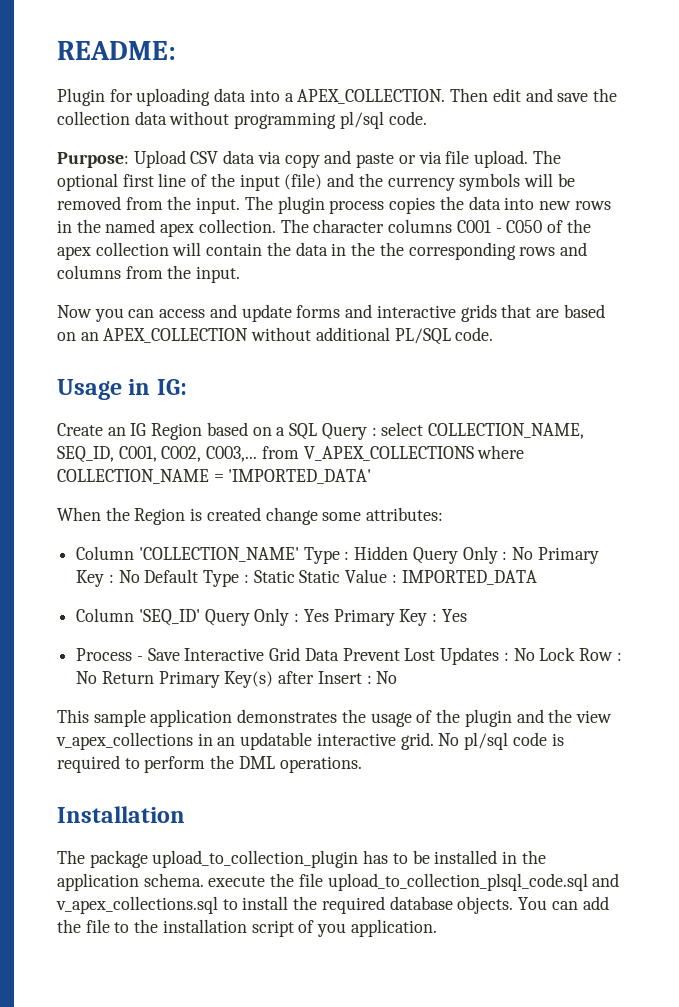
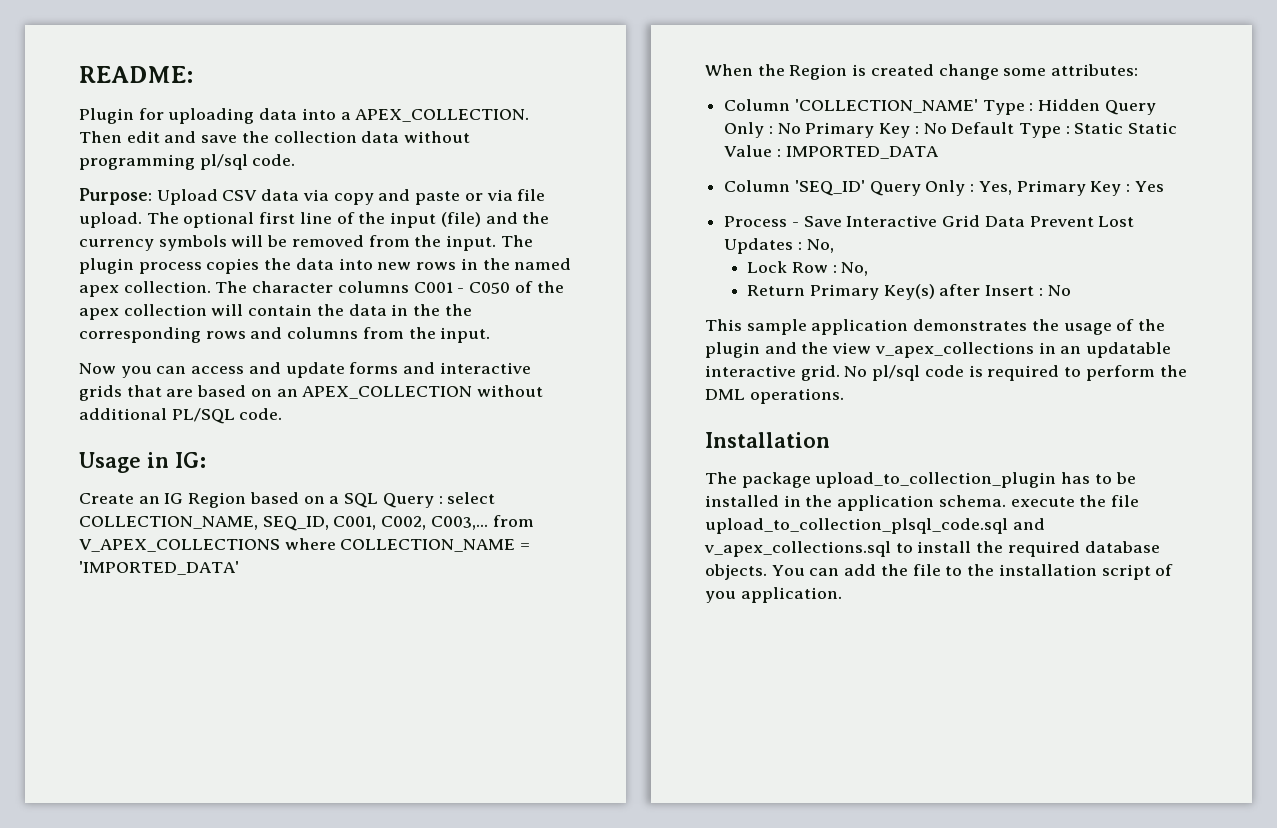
- Column 'SEQ_ID' Query Only : Yes Primary Key : Yes
+ Column 'SEQ_ID' Query Only : Yes, Primary Key : Yes
- Process - Save Interactive Grid Data Prevent Lost Updates : No Lock Row : No Return Primary Key(s) after Insert : No
+ Process - Save Interactive Grid Data Prevent Lost Updates : No,
+ Lock Row : No,
+ Return Primary Key(s) after Insert : No

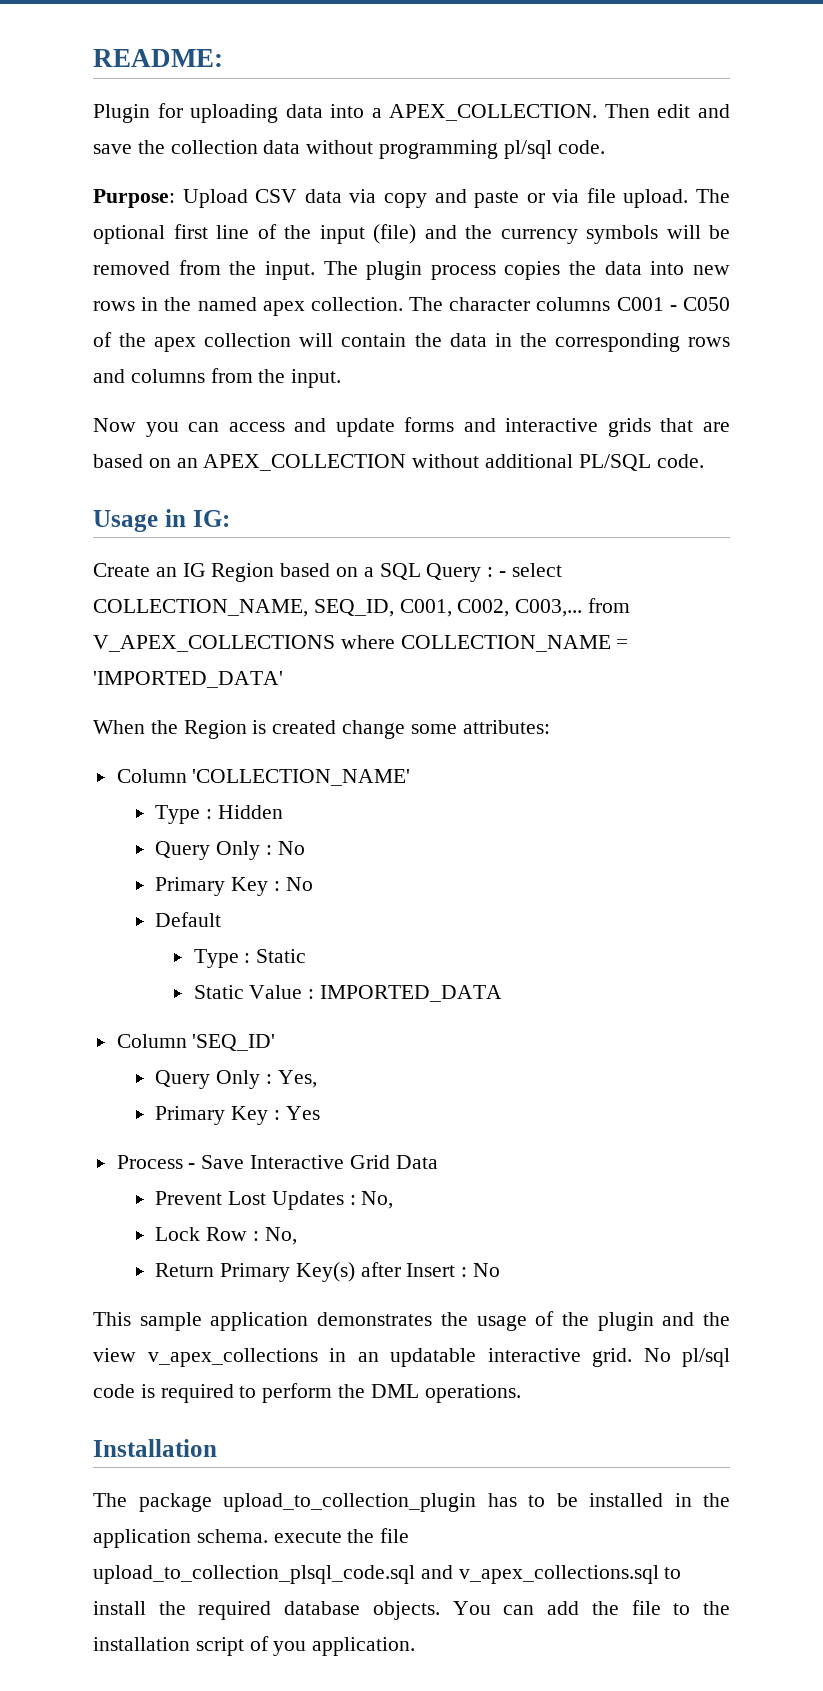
- The character columns C001 - C050 of the apex collection will contain the data in the the corresponding rows and columns from the input.
+ The character columns C001 - C050 of the apex collection will contain the data in the corresponding rows and columns from the input.
- Create an IG Region based on a SQL Query : select COLLECTION_NAME, SEQ_ID, C001, C002, C003,... from V_APEX_COLLECTIONS where COLLECTION_NAME = 'IMPORTED_DATA'
+ Create an IG Region based on a SQL Query : - select COLLECTION_NAME, SEQ_ID, C001, C002, C003,... from V_APEX_COLLECTIONS where COLLECTION_NAME = 'IMPORTED_DATA'
- Column 'COLLECTION_NAME' Type : Hidden Query Only : No Primary Key : No Default Type : Static Static Value : IMPORTED_DATA
+ Column 'COLLECTION_NAME'
+ Type : Hidden
+ Query Only : No
+ Primary Key : No
+ Default
+ Type : Static
+ Static Value : IMPORTED_DATA
- Column 'SEQ_ID' Query Only : Yes, Primary Key : Yes
+ Column 'SEQ_ID'
+ Query Only : Yes,
+ Primary Key : Yes
- Process - Save Interactive Grid Data Prevent Lost Updates : No,
+ Process - Save Interactive Grid Data
+ Prevent Lost Updates : No,

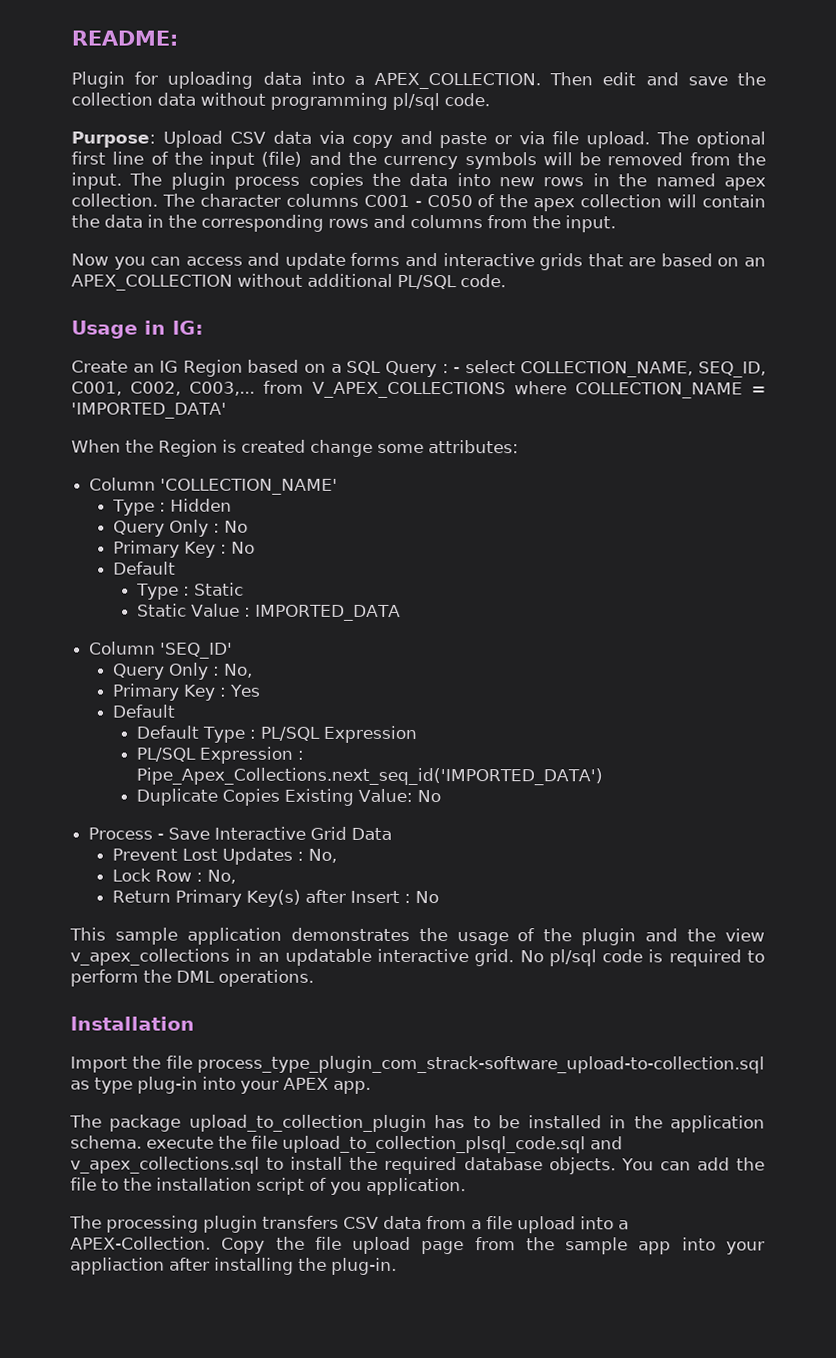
- Query Only : Yes,
+ Query Only : No,
  Primary Key : Yes
+ Default
+ Default Type : PL/SQL Expression
+ PL/SQL Expression : Pipe_Apex_Collections.next_seq_id('IMPORTED_DATA')
+ Duplicate Copies Existing Value: No
+ Import the file process_type_plugin_com_strack-software_upload-to-collection.sql as type plug-in into your APEX app.
+ The processing plugin transfers CSV data from a file upload into a APEX-Collection. Copy the file upload page from the sample app into your appliaction after installing the plug-in.

